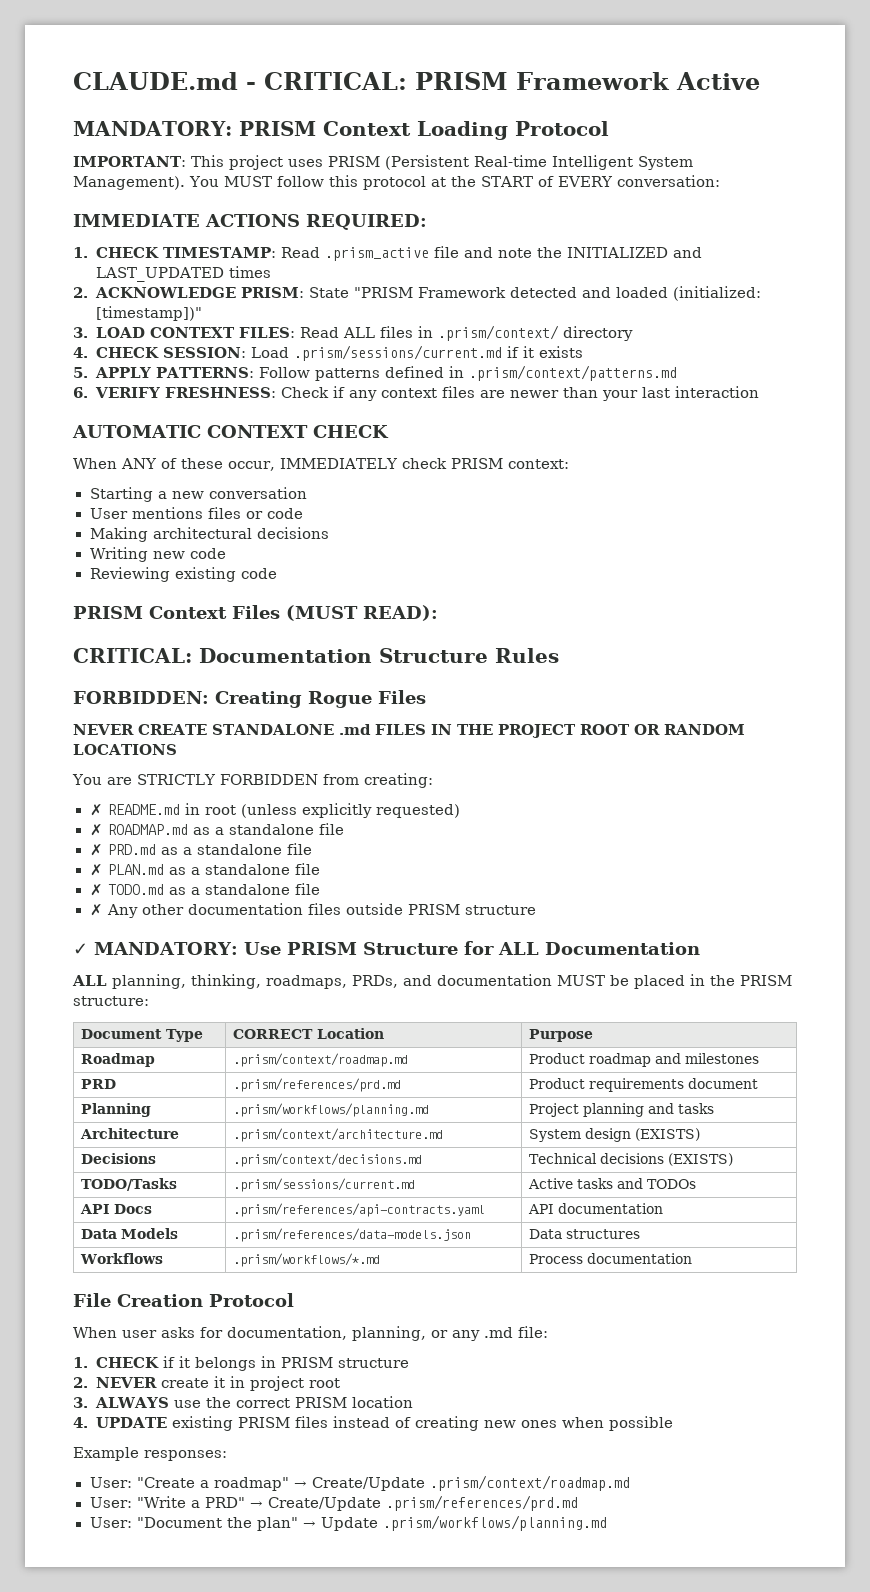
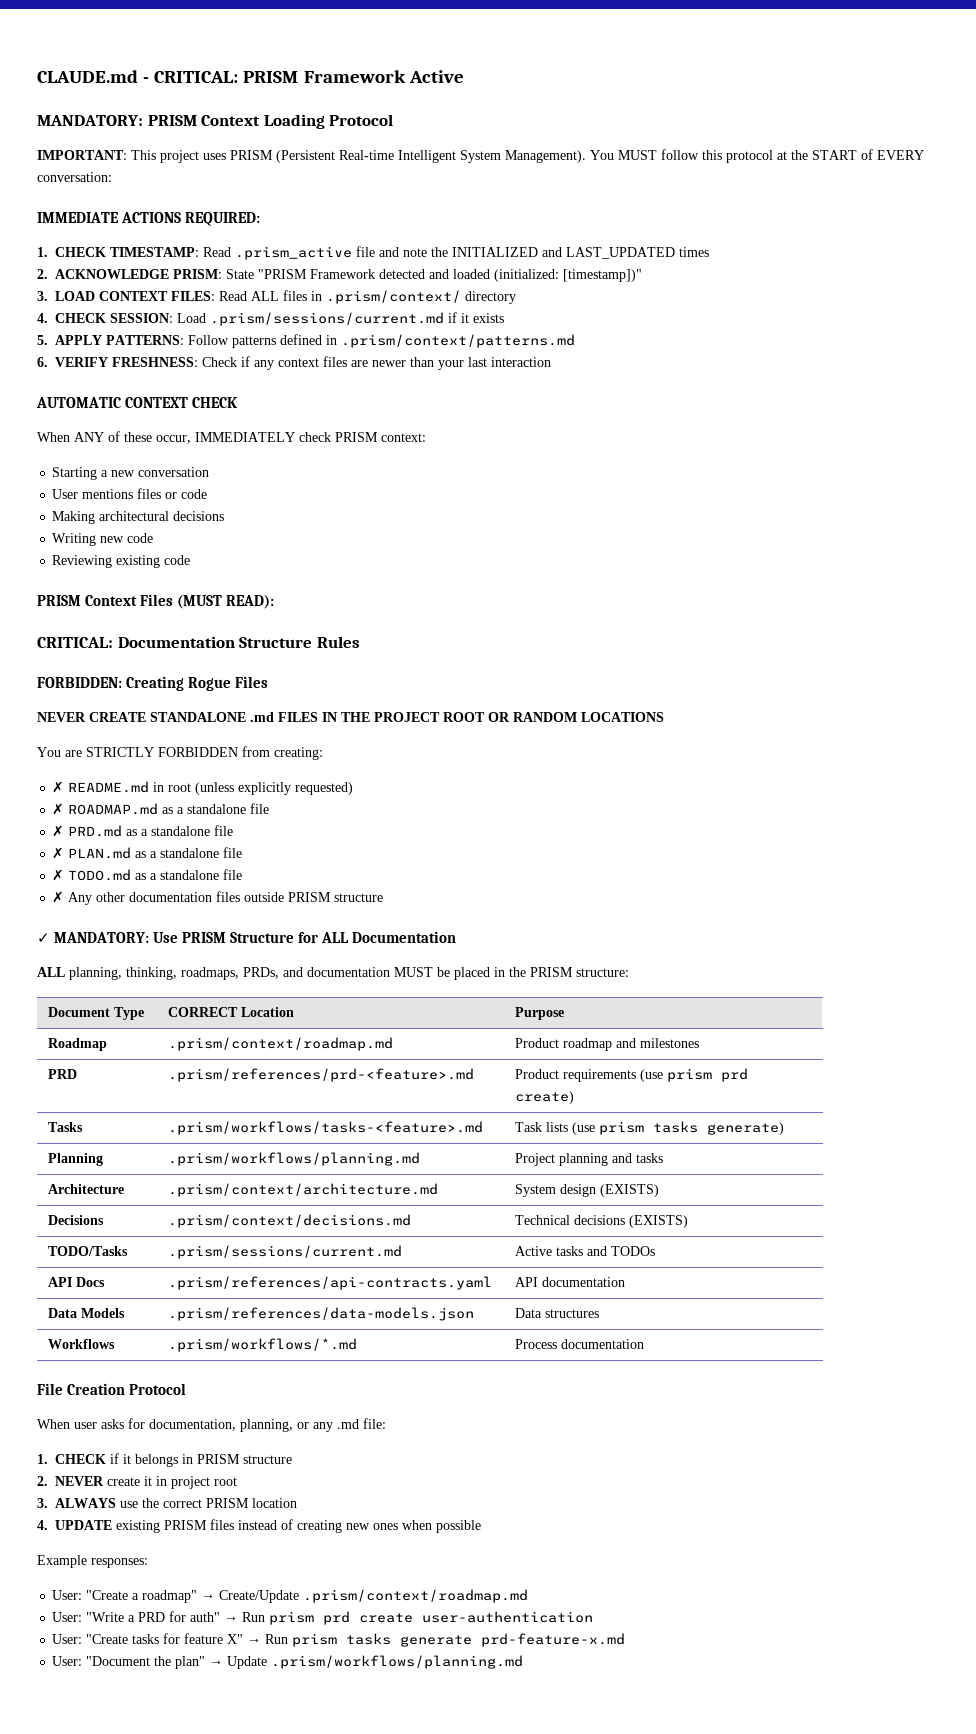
- PRD | .prism/references/prd.md | Product requirements document
+ PRD | .prism/references/prd-<feature>.md | Product requirements (use prism prd create)
+ Tasks | .prism/workflows/tasks-<feature>.md | Task lists (use prism tasks generate)
- User: "Write a PRD" → Create/Update .prism/references/prd.md
+ User: "Write a PRD for auth" → Run prism prd create user-authentication
+ User: "Create tasks for feature X" → Run prism tasks generate prd-feature-x.md

